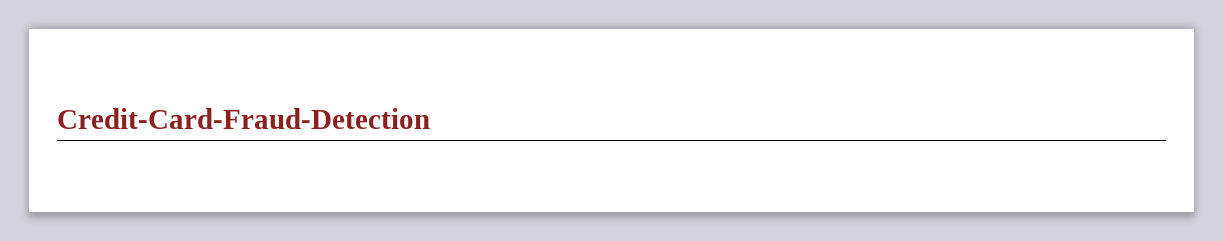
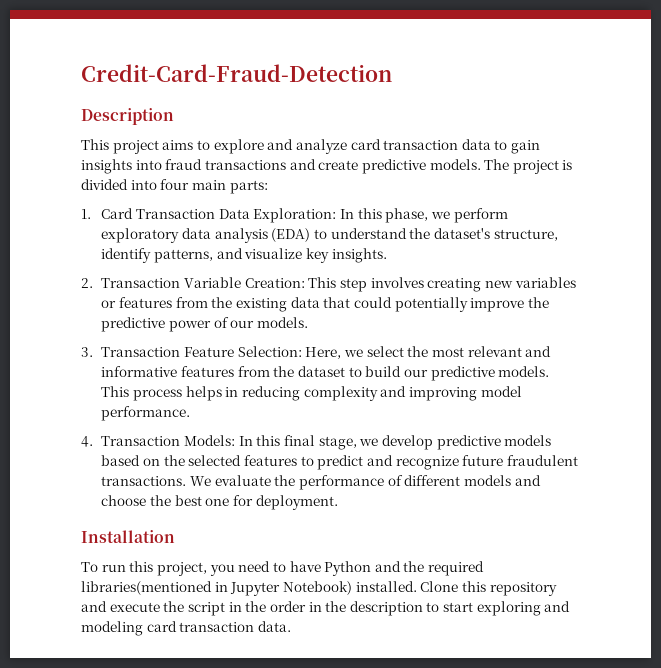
+ Description
+ This project aims to explore and analyze card transaction data to gain insights into fraud transactions and create predictive models. The project is divided into four main parts:
+ 1. Card Transaction Data Exploration: In this phase, we perform exploratory data analysis (EDA) to understand the dataset's structure, identify patterns, and visualize key insights.
+ 2. Transaction Variable Creation: This step involves creating new variables or features from the existing data that could potentially improve the predictive power of our models.
+ 3. Transaction Feature Selection: Here, we select the most relevant and informative features from the dataset to build our predictive models. This process helps in reducing complexity and improving model performance.
+ 4. Transaction Models: In this final stage, we develop predictive models based on the selected features to predict and recognize future fraudulent transactions. We evaluate the performance of different models and choose the best one for deployment.
+ Installation
+ To run this project, you need to have Python and the required libraries(mentioned in Jupyter Notebook) installed. Clone this repository and execute the script in the order in the description to start exploring and modeling card transaction data.

